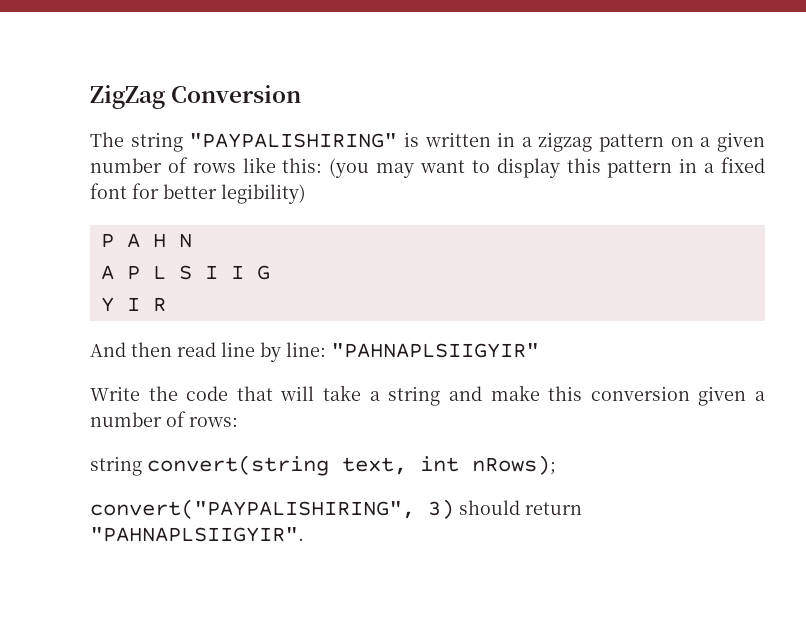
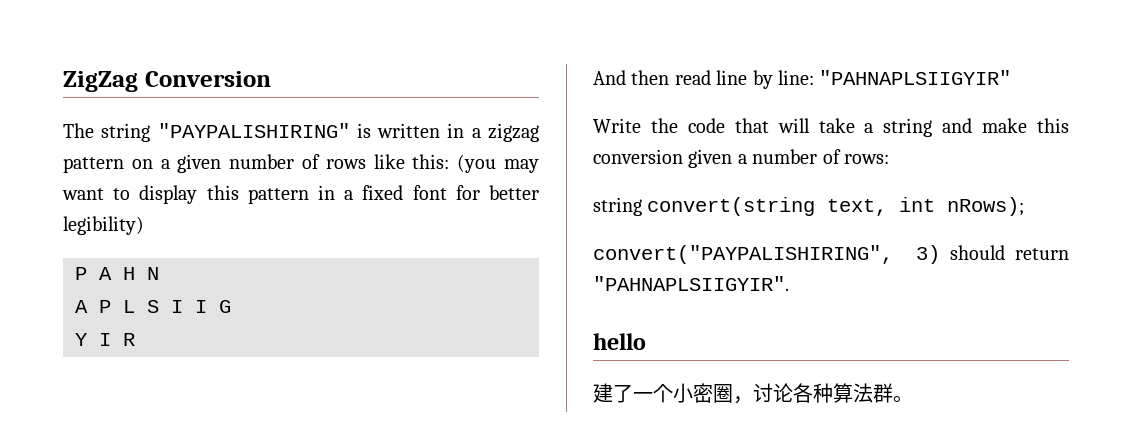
+ hello
+ 建了一个小密圈，讨论各种算法群。

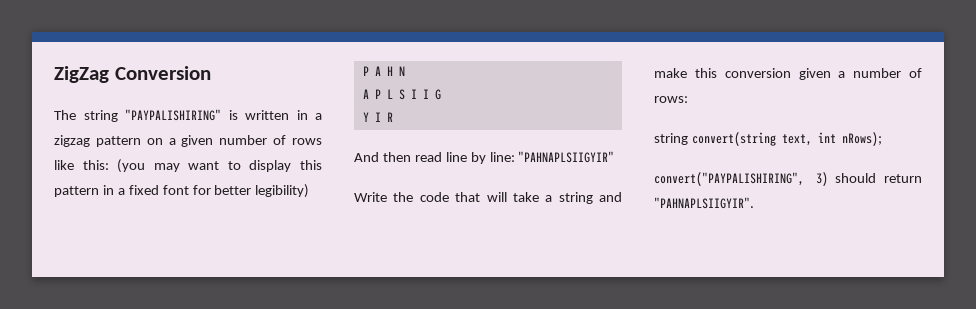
- hello
- 建了一个小密圈，讨论各种算法群。

